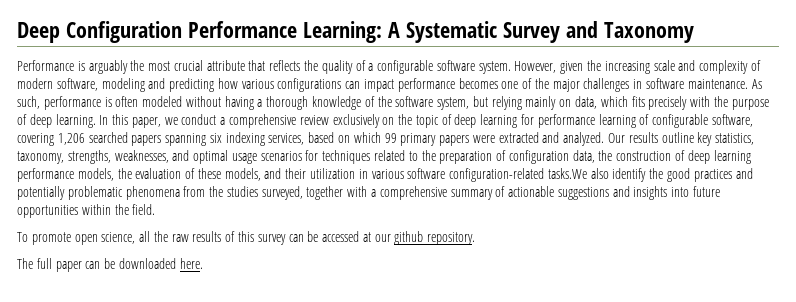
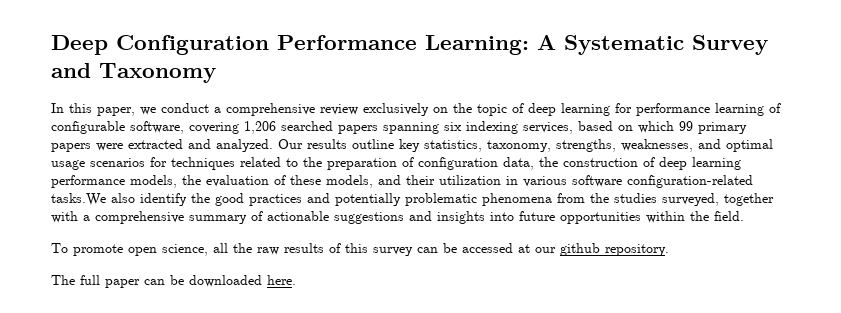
- Performance is arguably the most crucial attribute that reflects the quality of a configurable software system. However, given the increasing scale and complexity of modern software, modeling and predicting how various configurations can impact performance becomes one of the major challenges in software maintenance. As such, performance is often modeled without having a thorough knowledge of the software system, but relying mainly on data, which fits precisely with the purpose of deep learning.

